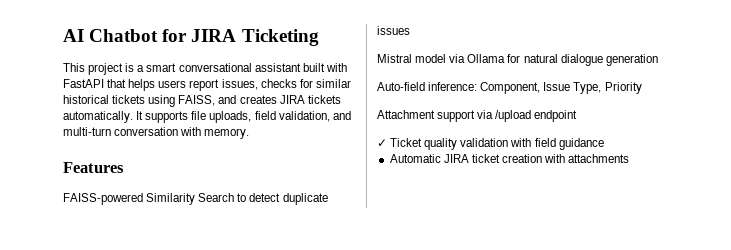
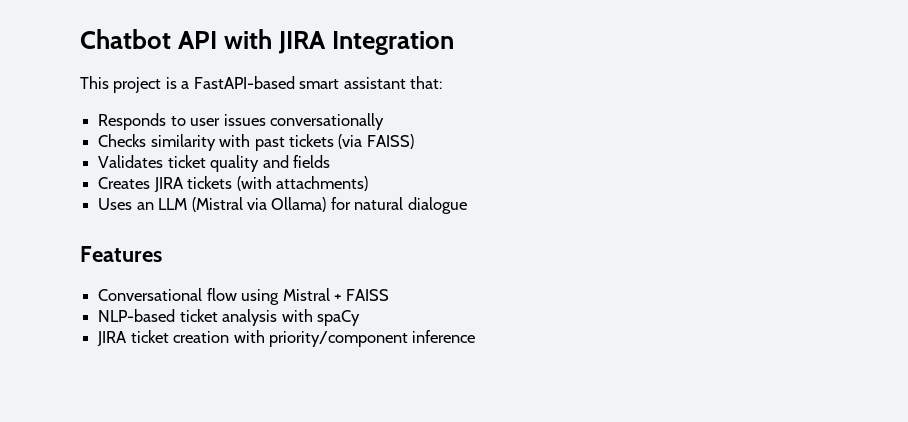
- AI Chatbot for JIRA Ticketing
+ Chatbot API with JIRA Integration
- This project is a smart conversational assistant built with FastAPI that helps users report issues, checks for similar historical tickets using FAISS, and creates JIRA tickets automatically. It supports file uploads, field validation, and multi-turn conversation with memory.
+ This project is a FastAPI-based smart assistant that:
+ Responds to user issues conversationally
+ Checks similarity with past tickets (via FAISS)
+ Validates ticket quality and fields
+ Creates JIRA tickets (with attachments)
+ Uses an LLM (Mistral via Ollama) for natural dialogue
  Features
- FAISS-powered Similarity Search to detect duplicate issues
- Mistral model via Ollama for natural dialogue generation
- Auto-field inference: Component, Issue Type, Priority
- Attachment support via /upload endpoint
- ✓ Ticket quality validation with field guidance
- Automatic JIRA ticket creation with attachments
+ Conversational flow using Mistral + FAISS
+ NLP-based ticket analysis with spaCy
+ JIRA ticket creation with priority/component inference

